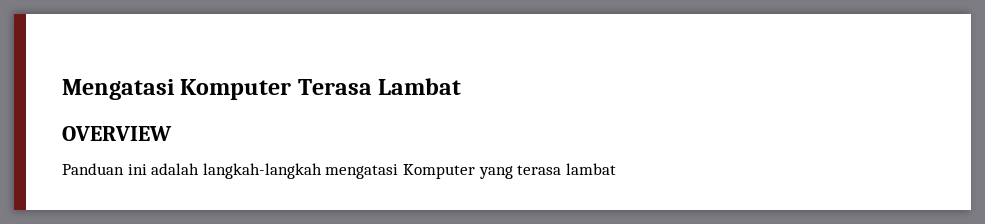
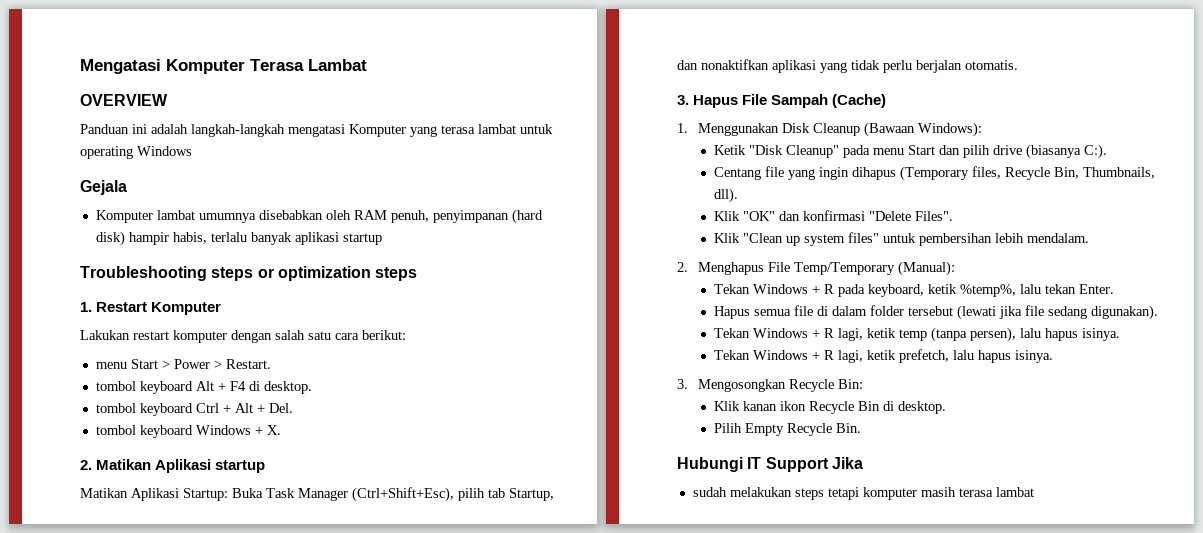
- Panduan ini adalah langkah-langkah mengatasi Komputer yang terasa lambat
+ Panduan ini adalah langkah-langkah mengatasi Komputer yang terasa lambat untuk operating Windows
+ Gejala
+ Komputer lambat umumnya disebabkan oleh RAM penuh, penyimpanan (hard disk) hampir habis, terlalu banyak aplikasi startup
+ Troubleshooting steps or optimization steps
+ 1. Restart Komputer
+ Lakukan restart komputer dengan salah satu cara berikut:
+ menu Start > Power > Restart.
+ tombol keyboard Alt + F4 di desktop.
+ tombol keyboard Ctrl + Alt + Del.
+ tombol keyboard Windows + X.
+ 2. Matikan Aplikasi startup
+ Matikan Aplikasi Startup: Buka Task Manager (Ctrl+Shift+Esc), pilih tab Startup, dan nonaktifkan aplikasi yang tidak perlu berjalan otomatis.
+ 3. Hapus File Sampah (Cache)
+ 1. Menggunakan Disk Cleanup (Bawaan Windows):
+ Ketik "Disk Cleanup" pada menu Start dan pilih drive (biasanya C:).
+ Centang file yang ingin dihapus (Temporary files, Recycle Bin, Thumbnails, dll).
+ Klik "OK" dan konfirmasi "Delete Files".
+ Klik "Clean up system files" untuk pembersihan lebih mendalam.
+ 2. Menghapus File Temp/Temporary (Manual):
+ Tekan Windows + R pada keyboard, ketik %temp%, lalu tekan Enter.
+ Hapus semua file di dalam folder tersebut (lewati jika file sedang digunakan).
+ Tekan Windows + R lagi, ketik temp (tanpa persen), lalu hapus isinya.
+ Tekan Windows + R lagi, ketik prefetch, lalu hapus isinya.
+ 3. Mengosongkan Recycle Bin:
+ Klik kanan ikon Recycle Bin di desktop.
+ Pilih Empty Recycle Bin.
+ Hubungi IT Support Jika
+ sudah melakukan steps tetapi komputer masih terasa lambat

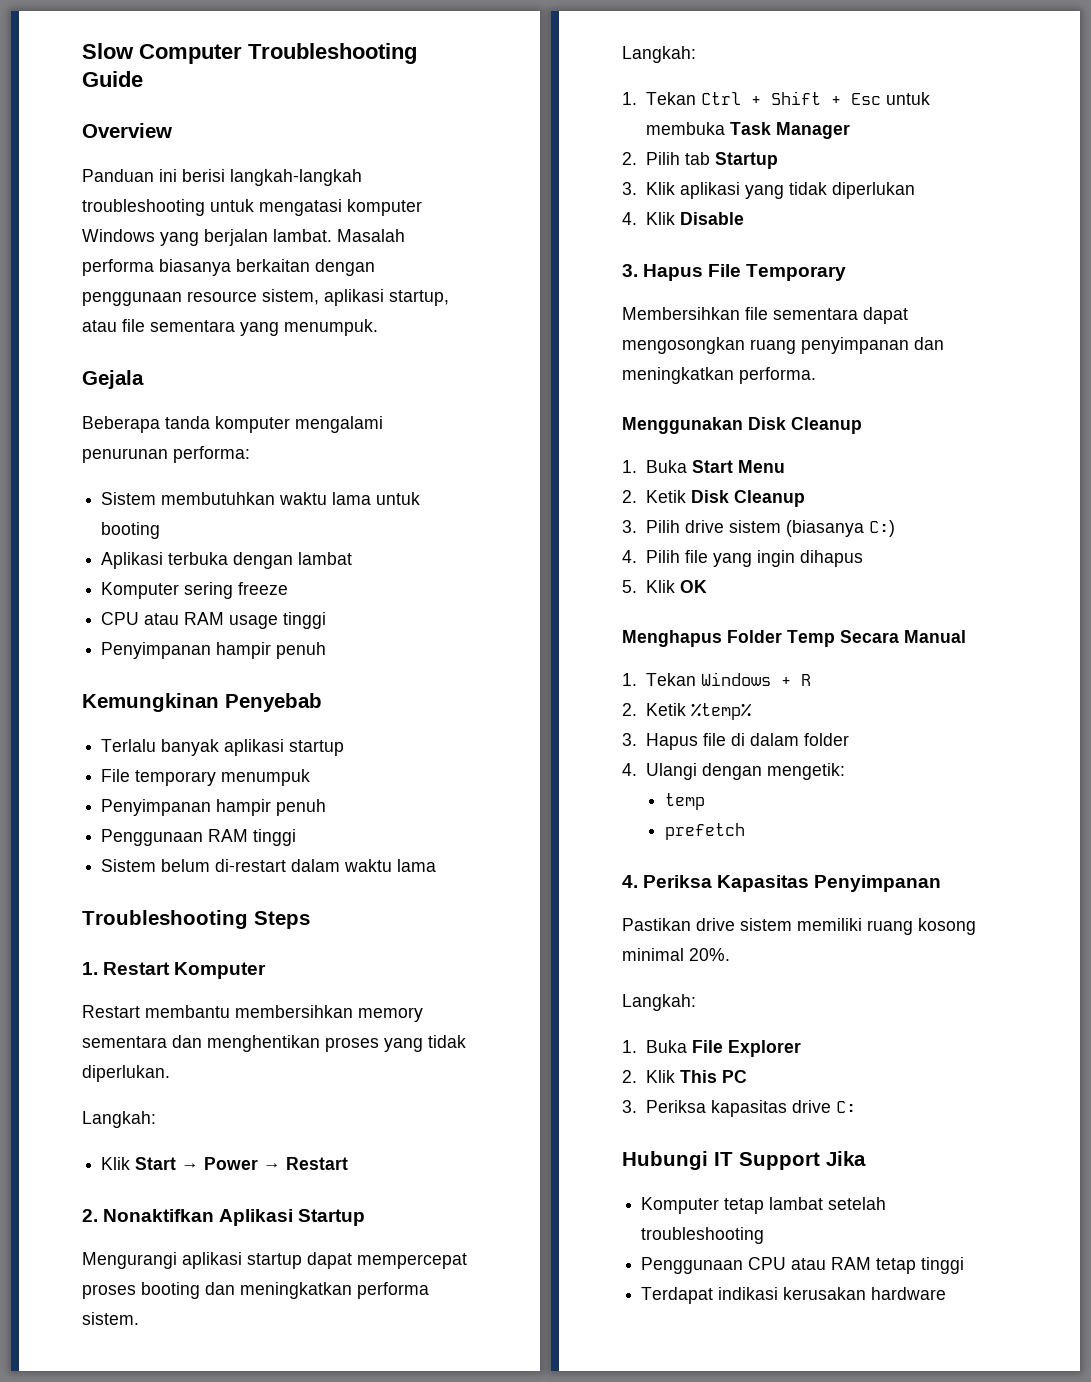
- Mengatasi Komputer Terasa Lambat
- OVERVIEW
- Panduan ini adalah langkah-langkah mengatasi Komputer yang terasa lambat untuk operating Windows
+ Slow Computer Troubleshooting Guide
+ Overview
+ Panduan ini berisi langkah-langkah troubleshooting untuk mengatasi komputer Windows yang berjalan lambat. Masalah performa biasanya berkaitan dengan penggunaan resource sistem, aplikasi startup, atau file sementara yang menumpuk.
  Gejala
- Komputer lambat umumnya disebabkan oleh RAM penuh, penyimpanan (hard disk) hampir habis, terlalu banyak aplikasi startup
- Troubleshooting steps or optimization steps
+ Beberapa tanda komputer mengalami penurunan performa:
+ Sistem membutuhkan waktu lama untuk booting
+ Aplikasi terbuka dengan lambat
+ Komputer sering freeze
+ CPU atau RAM usage tinggi
+ Penyimpanan hampir penuh
+ Kemungkinan Penyebab
+ Terlalu banyak aplikasi startup
+ File temporary menumpuk
+ Penyimpanan hampir penuh
+ Penggunaan RAM tinggi
+ Sistem belum di-restart dalam waktu lama
+ Troubleshooting Steps
  1. Restart Komputer
- Lakukan restart komputer dengan salah satu cara berikut:
- menu Start > Power > Restart.
- tombol keyboard Alt + F4 di desktop.
- tombol keyboard Ctrl + Alt + Del.
- tombol keyboard Windows + X.
- 2. Matikan Aplikasi startup
- Matikan Aplikasi Startup: Buka Task Manager (Ctrl+Shift+Esc), pilih tab Startup, dan nonaktifkan aplikasi yang tidak perlu berjalan otomatis.
- 3. Hapus File Sampah (Cache)
- 1. Menggunakan Disk Cleanup (Bawaan Windows):
- Ketik "Disk Cleanup" pada menu Start dan pilih drive (biasanya C:).
- Centang file yang ingin dihapus (Temporary files, Recycle Bin, Thumbnails, dll).
- Klik "OK" dan konfirmasi "Delete Files".
- Klik "Clean up system files" untuk pembersihan lebih mendalam.
- 2. Menghapus File Temp/Temporary (Manual):
- Tekan Windows + R pada keyboard, ketik %temp%, lalu tekan Enter.
- Hapus semua file di dalam folder tersebut (lewati jika file sedang digunakan).
- Tekan Windows + R lagi, ketik temp (tanpa persen), lalu hapus isinya.
- Tekan Windows + R lagi, ketik prefetch, lalu hapus isinya.
- 3. Mengosongkan Recycle Bin:
- Klik kanan ikon Recycle Bin di desktop.
- Pilih Empty Recycle Bin.
+ Restart membantu membersihkan memory sementara dan menghentikan proses yang tidak diperlukan.
+ Langkah:
+ Klik Start → Power → Restart
+ 2. Nonaktifkan Aplikasi Startup
+ Mengurangi aplikasi startup dapat mempercepat proses booting dan meningkatkan performa sistem.
+ Langkah:
+ 1. Tekan Ctrl + Shift + Esc untuk membuka Task Manager
+ 2. Pilih tab Startup
+ 3. Klik aplikasi yang tidak diperlukan
+ 4. Klik Disable
+ 3. Hapus File Temporary
+ Membersihkan file sementara dapat mengosongkan ruang penyimpanan dan meningkatkan performa.
+ Menggunakan Disk Cleanup
+ 1. Buka Start Menu
+ 2. Ketik Disk Cleanup
+ 3. Pilih drive sistem (biasanya C:)
+ 4. Pilih file yang ingin dihapus
+ 5. Klik OK
+ Menghapus Folder Temp Secara Manual
+ 1. Tekan Windows + R
+ 2. Ketik %temp%
+ 3. Hapus file di dalam folder
+ 4. Ulangi dengan mengetik:
+ temp
+ prefetch
+ 4. Periksa Kapasitas Penyimpanan
+ Pastikan drive sistem memiliki ruang kosong minimal 20%.
+ Langkah:
+ 1. Buka File Explorer
+ 2. Klik This PC
+ 3. Periksa kapasitas drive C:
  Hubungi IT Support Jika
- sudah melakukan steps tetapi komputer masih terasa lambat
+ Komputer tetap lambat setelah troubleshooting
+ Penggunaan CPU atau RAM tetap tinggi
+ Terdapat indikasi kerusakan hardware

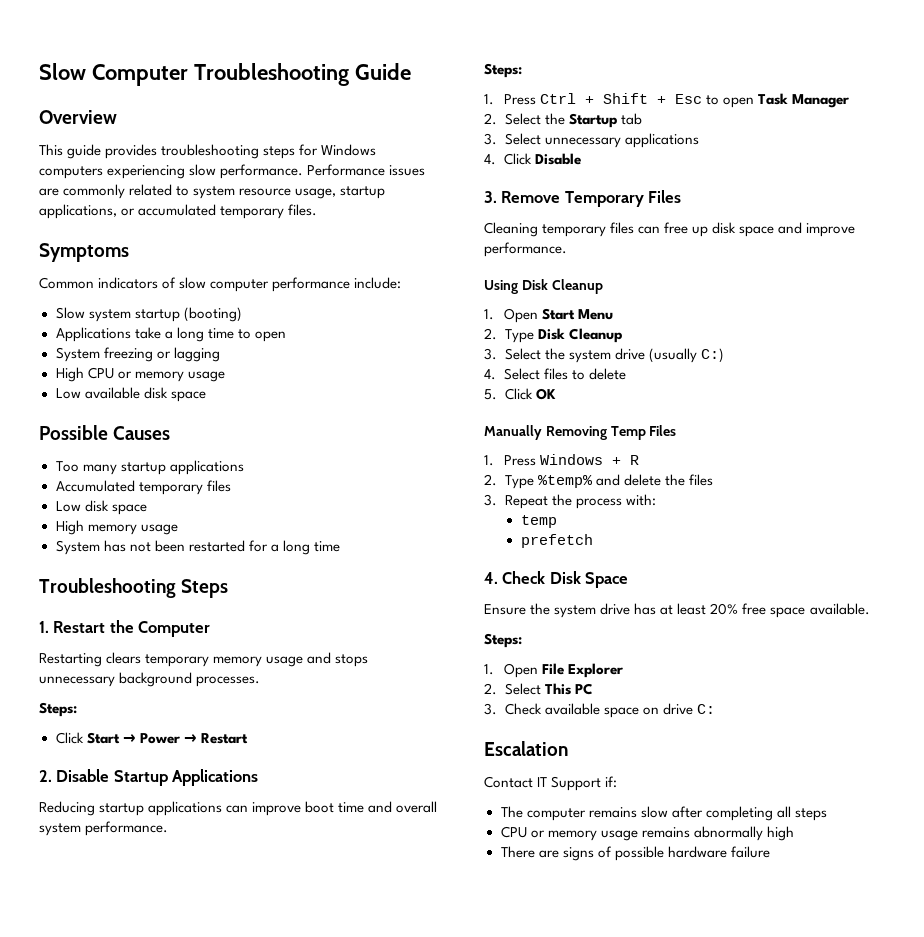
- Panduan ini berisi langkah-langkah troubleshooting untuk mengatasi komputer Windows yang berjalan lambat. Masalah performa biasanya berkaitan dengan penggunaan resource sistem, aplikasi startup, atau file sementara yang menumpuk.
- Gejala
- Beberapa tanda komputer mengalami penurunan performa:
- Sistem membutuhkan waktu lama untuk booting
- Aplikasi terbuka dengan lambat
- Komputer sering freeze
- CPU atau RAM usage tinggi
- Penyimpanan hampir penuh
- Kemungkinan Penyebab
- Terlalu banyak aplikasi startup
- File temporary menumpuk
- Penyimpanan hampir penuh
- Penggunaan RAM tinggi
- Sistem belum di-restart dalam waktu lama
+ This guide provides troubleshooting steps for Windows computers experiencing slow performance. Performance issues are commonly related to system resource usage, startup applications, or accumulated temporary files.
+ Symptoms
+ Common indicators of slow computer performance include:
+ Slow system startup (booting)
+ Applications take a long time to open
+ System freezing or lagging
+ High CPU or memory usage
+ Low available disk space
+ Possible Causes
+ Too many startup applications
+ Accumulated temporary files
+ Low disk space
+ High memory usage
+ System has not been restarted for a long time
  Troubleshooting Steps
- 1. Restart Komputer
- Restart membantu membersihkan memory sementara dan menghentikan proses yang tidak diperlukan.
- Langkah:
- Klik Start → Power → Restart
+ 1. Restart the Computer
+ Restarting clears temporary memory usage and stops unnecessary background processes.
+ Steps:
+ Click Start → Power → Restart
- 2. Nonaktifkan Aplikasi Startup
- Mengurangi aplikasi startup dapat mempercepat proses booting dan meningkatkan performa sistem.
- Langkah:
- 1. Tekan Ctrl + Shift + Esc untuk membuka Task Manager
+ 2. Disable Startup Applications
+ Reducing startup applications can improve boot time and overall system performance.
+ Steps:
+ 1. Press Ctrl + Shift + Esc to open Task Manager
- 2. Pilih tab Startup
- 3. Klik aplikasi yang tidak diperlukan
- 4. Klik Disable
+ 2. Select the Startup tab
+ 3. Select unnecessary applications
+ 4. Click Disable
- 3. Hapus File Temporary
- Membersihkan file sementara dapat mengosongkan ruang penyimpanan dan meningkatkan performa.
- Menggunakan Disk Cleanup
+ 3. Remove Temporary Files
+ Cleaning temporary files can free up disk space and improve performance.
+ Using Disk Cleanup
- 1. Buka Start Menu
+ 1. Open Start Menu
- 2. Ketik Disk Cleanup
+ 2. Type Disk Cleanup
- 3. Pilih drive sistem (biasanya C:)
- 4. Pilih file yang ingin dihapus
+ 3. Select the system drive (usually C:)
+ 4. Select files to delete
- 5. Klik OK
+ 5. Click OK
- Menghapus Folder Temp Secara Manual
- 1. Tekan Windows + R
+ Manually Removing Temp Files
+ 1. Press Windows + R
- 2. Ketik %temp%
- 3. Hapus file di dalam folder
- 4. Ulangi dengan mengetik:
+ 2. Type %temp% and delete the files
+ 3. Repeat the process with:
  temp
  prefetch
- 4. Periksa Kapasitas Penyimpanan
- Pastikan drive sistem memiliki ruang kosong minimal 20%.
- Langkah:
- 1. Buka File Explorer
+ 4. Check Disk Space
+ Ensure the system drive has at least 20% free space available.
+ Steps:
+ 1. Open File Explorer
- 2. Klik This PC
+ 2. Select This PC
- 3. Periksa kapasitas drive C:
- Hubungi IT Support Jika
- Komputer tetap lambat setelah troubleshooting
- Penggunaan CPU atau RAM tetap tinggi
- Terdapat indikasi kerusakan hardware
+ 3. Check available space on drive C:
+ Escalation
+ Contact IT Support if:
+ The computer remains slow after completing all steps
+ CPU or memory usage remains abnormally high
+ There are signs of possible hardware failure

